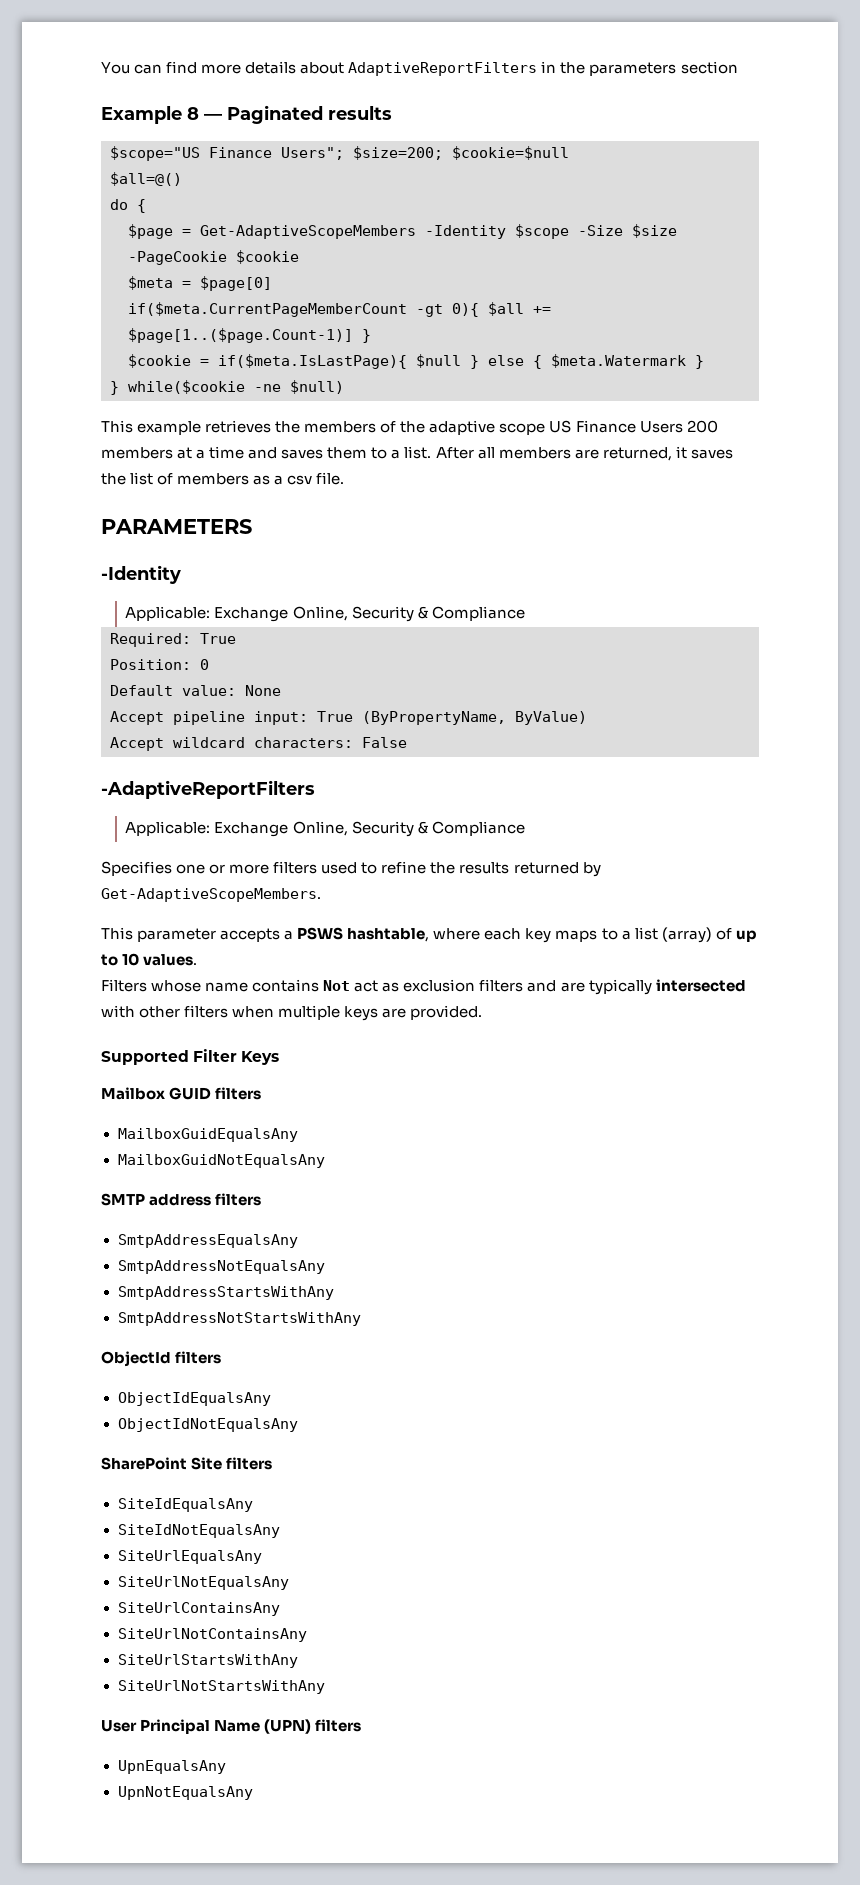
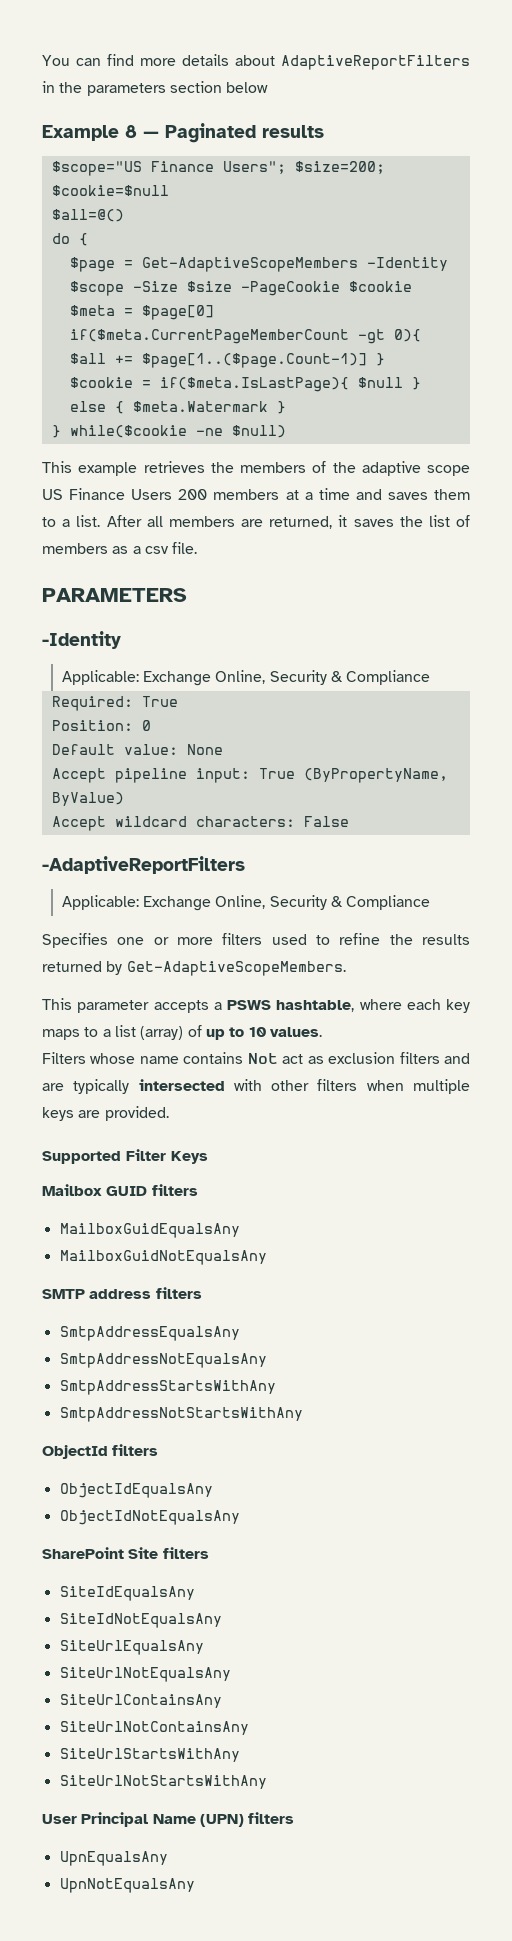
- You can find more details about AdaptiveReportFilters in the parameters section
+ You can find more details about AdaptiveReportFilters in the parameters section below

